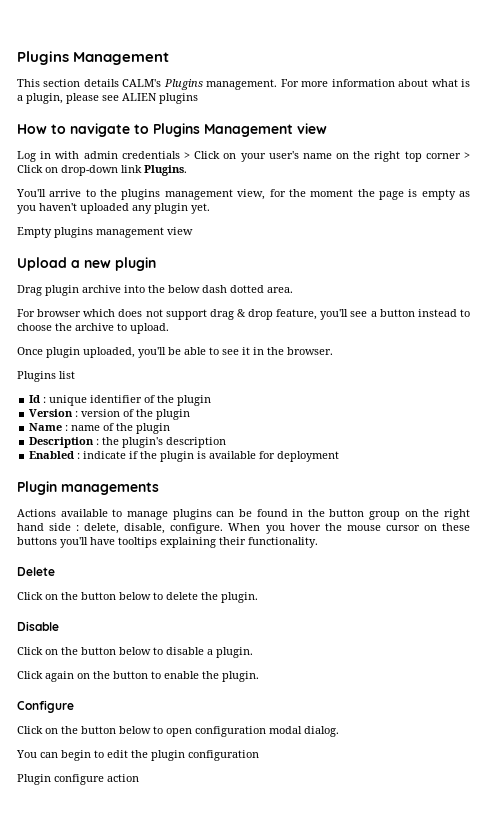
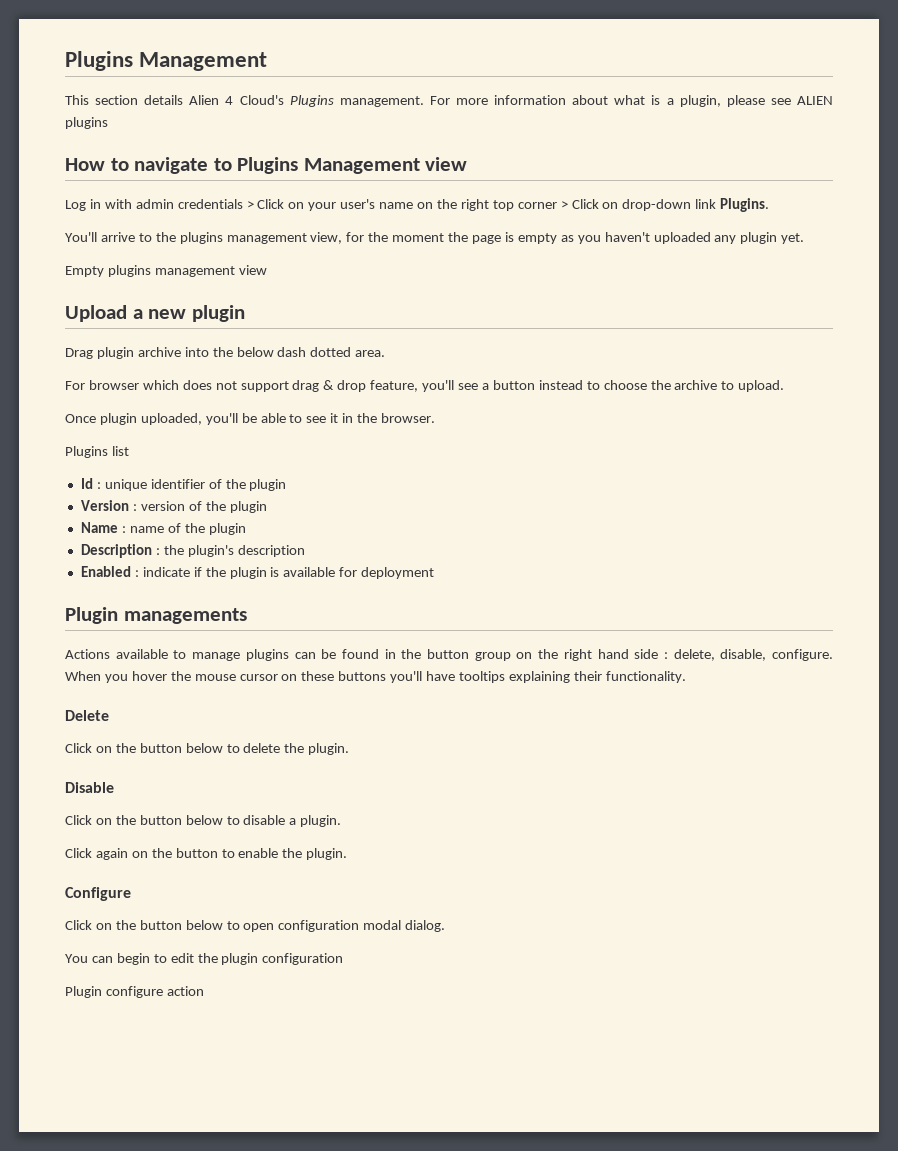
- This section details CALM's Plugins management.
+ This section details Alien 4 Cloud's Plugins management.

